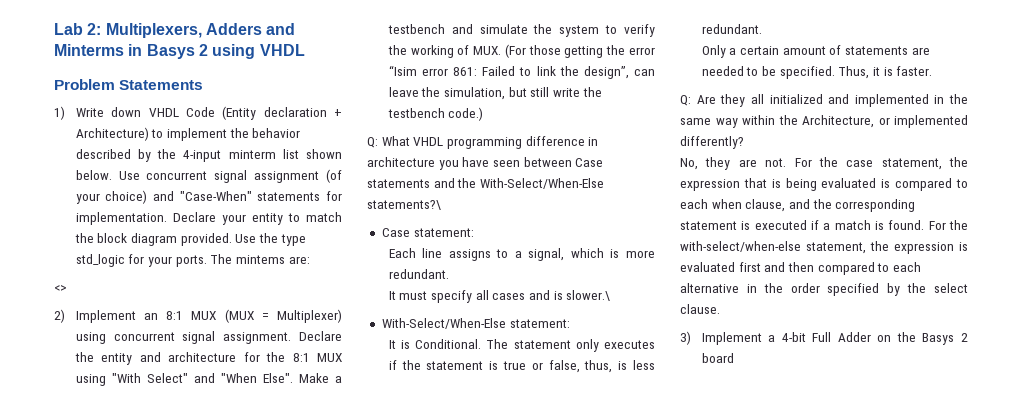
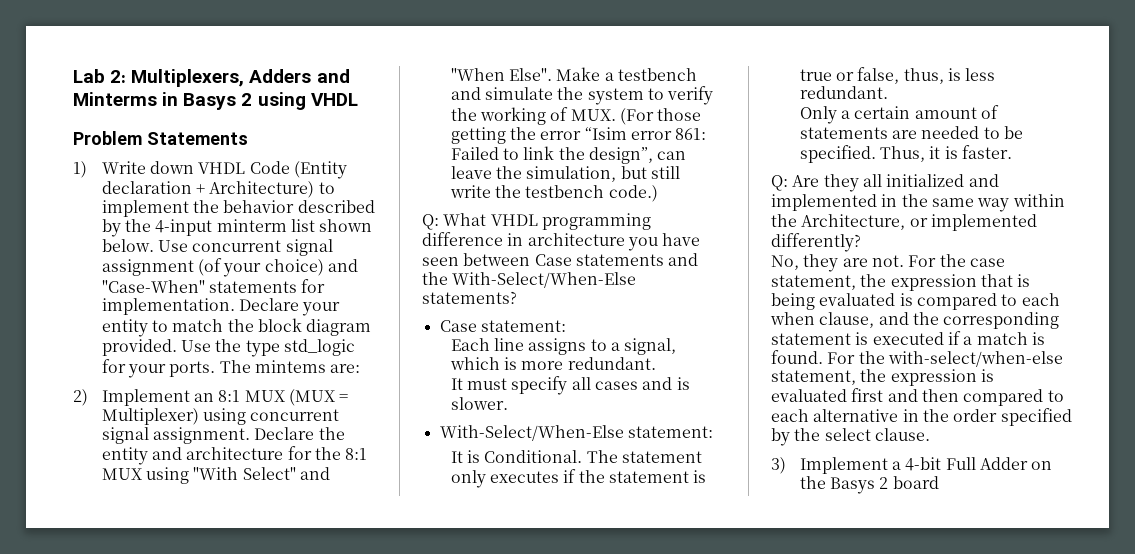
- <>
- Q: What VHDL programming difference in architecture you have seen between Case statements and the With-Select/When-Else statements?\
+ Q: What VHDL programming difference in architecture you have seen between Case statements and the With-Select/When-Else statements?
- It must specify all cases and is slower.\
+ It must specify all cases and is slower.

